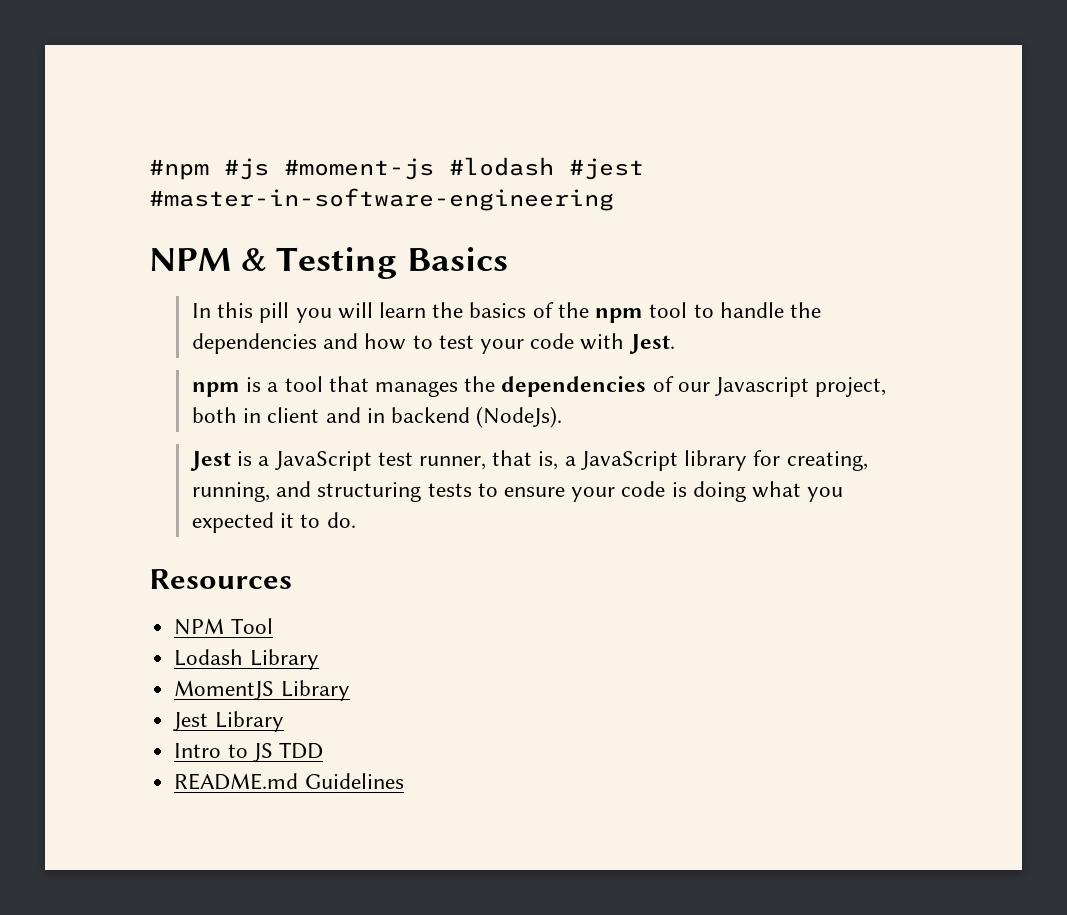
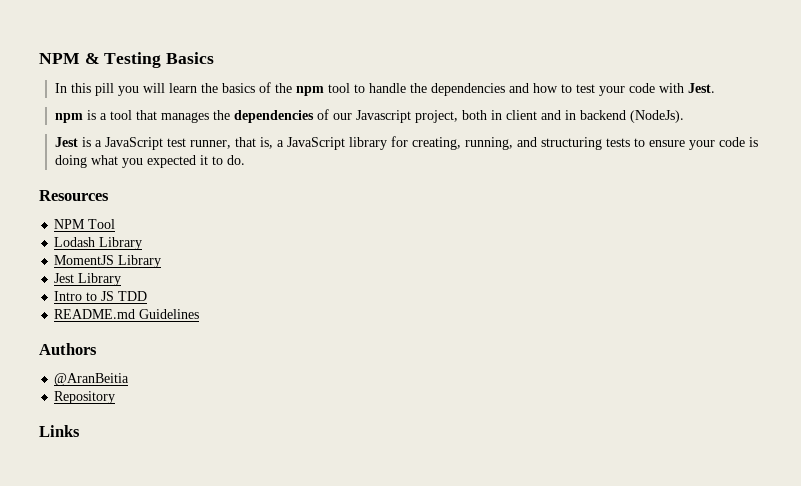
- #npm #js #moment-js #lodash #jest #master-in-software-engineering
+ Authors
+ @AranBeitia
+ Repository
+ Links

